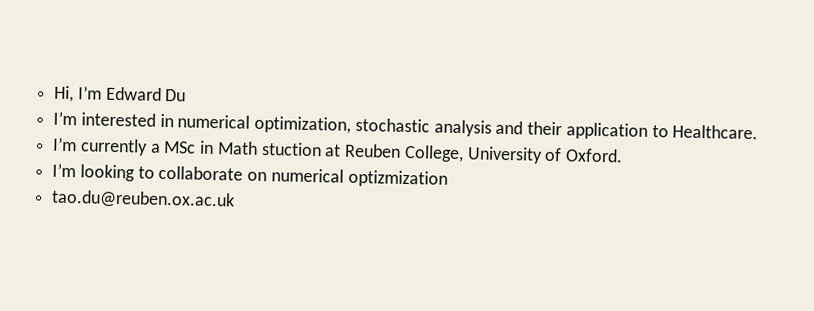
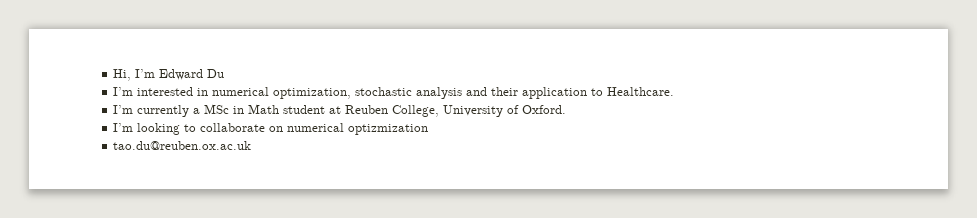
- I’m currently a MSc in Math stuction at Reuben College, University of Oxford.
+ I’m currently a MSc in Math student at Reuben College, University of Oxford.

